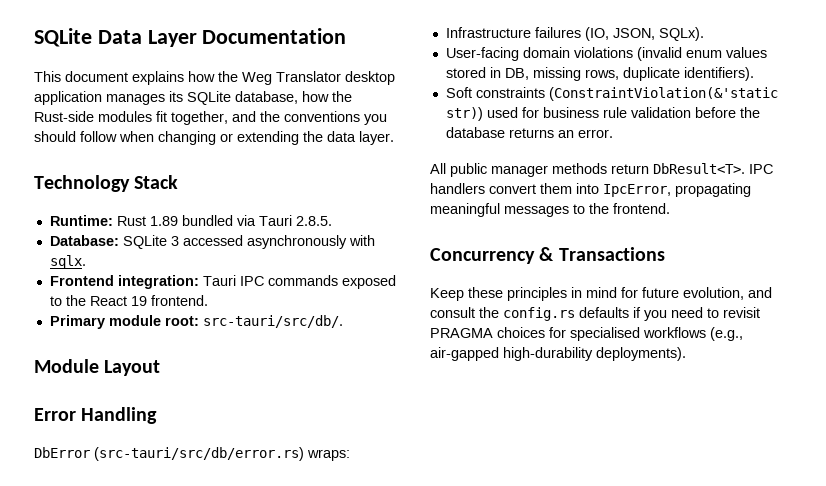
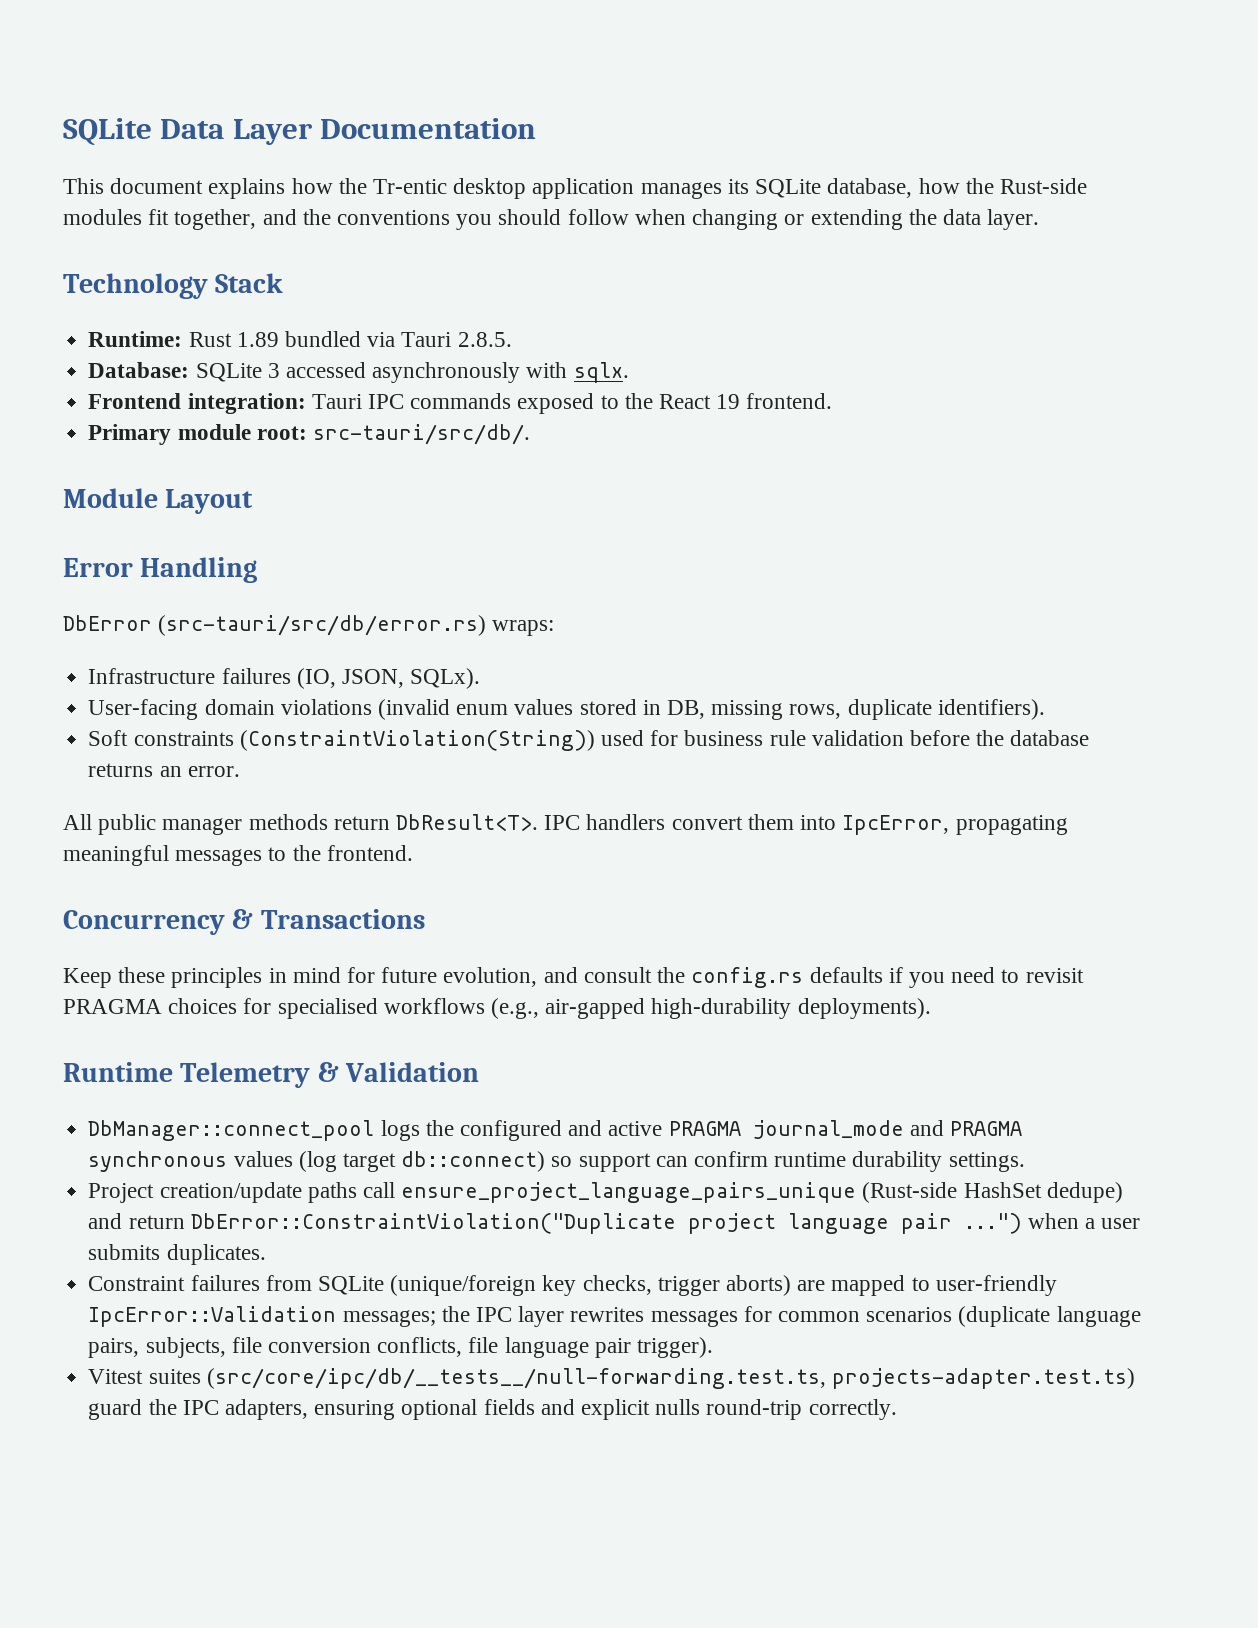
- This document explains how the Weg Translator desktop application manages its SQLite database, how the Rust-side modules fit together, and the conventions you should follow when changing or extending the data layer.
+ This document explains how the Tr-entic desktop application manages its SQLite database, how the Rust-side modules fit together, and the conventions you should follow when changing or extending the data layer.
- Soft constraints (ConstraintViolation(&'static str)) used for business rule validation before the database returns an error.
+ Soft constraints (ConstraintViolation(String)) used for business rule validation before the database returns an error.
+ Runtime Telemetry & Validation
+ DbManager::connect_pool logs the configured and active PRAGMA journal_mode and PRAGMA synchronous values (log target db::connect) so support can confirm runtime durability settings.
+ Project creation/update paths call ensure_project_language_pairs_unique (Rust-side HashSet dedupe) and return DbError::ConstraintViolation("Duplicate project language pair ...") when a user submits duplicates.
+ Constraint failures from SQLite (unique/foreign key checks, trigger aborts) are mapped to user-friendly IpcError::Validation messages; the IPC layer rewrites messages for common scenarios (duplicate language pairs, subjects, file conversion conflicts, file language pair trigger).
+ Vitest suites (src/core/ipc/db/__tests__/null-forwarding.test.ts, projects-adapter.test.ts) guard the IPC adapters, ensuring optional fields and explicit nulls round-trip correctly.

